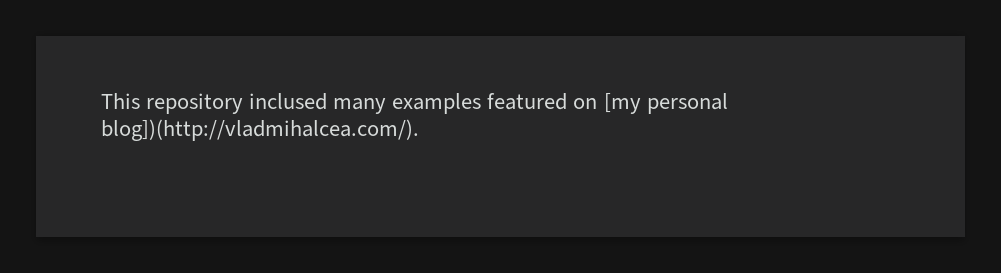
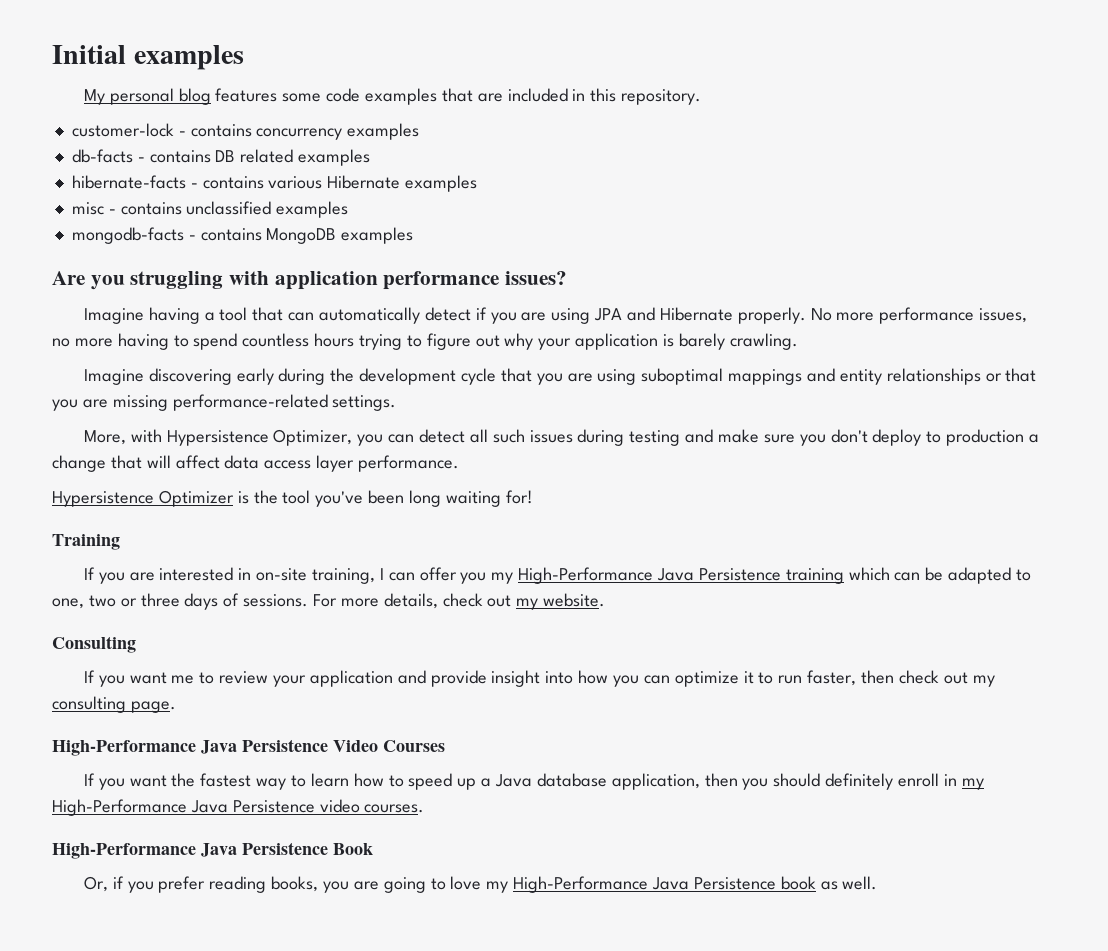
- This repository inclused many examples featured on [my personal blog])(http://vladmihalcea.com/).
+ Initial examples
+ My personal blog features some code examples that are included in this repository.
+ customer-lock - contains concurrency examples
+ db-facts - contains DB related examples
+ hibernate-facts - contains various Hibernate examples
+ misc - contains unclassified examples
+ mongodb-facts - contains MongoDB examples
+ Are you struggling with application performance issues?
+ Imagine having a tool that can automatically detect if you are using JPA and Hibernate properly. No more performance issues, no more having to spend countless hours trying to figure out why your application is barely crawling.
+ Imagine discovering early during the development cycle that you are using suboptimal mappings and entity relationships or that you are missing performance-related settings.
+ More, with Hypersistence Optimizer, you can detect all such issues during testing and make sure you don't deploy to production a change that will affect data access layer performance.
+ Hypersistence Optimizer is the tool you've been long waiting for!
+ Training
+ If you are interested in on-site training, I can offer you my High-Performance Java Persistence training which can be adapted to one, two or three days of sessions. For more details, check out my website.
+ Consulting
+ If you want me to review your application and provide insight into how you can optimize it to run faster, then check out my consulting page.
+ High-Performance Java Persistence Video Courses
+ If you want the fastest way to learn how to speed up a Java database application, then you should definitely enroll in my High-Performance Java Persistence video courses.
+ High-Performance Java Persistence Book
+ Or, if you prefer reading books, you are going to love my High-Performance Java Persistence book as well.

